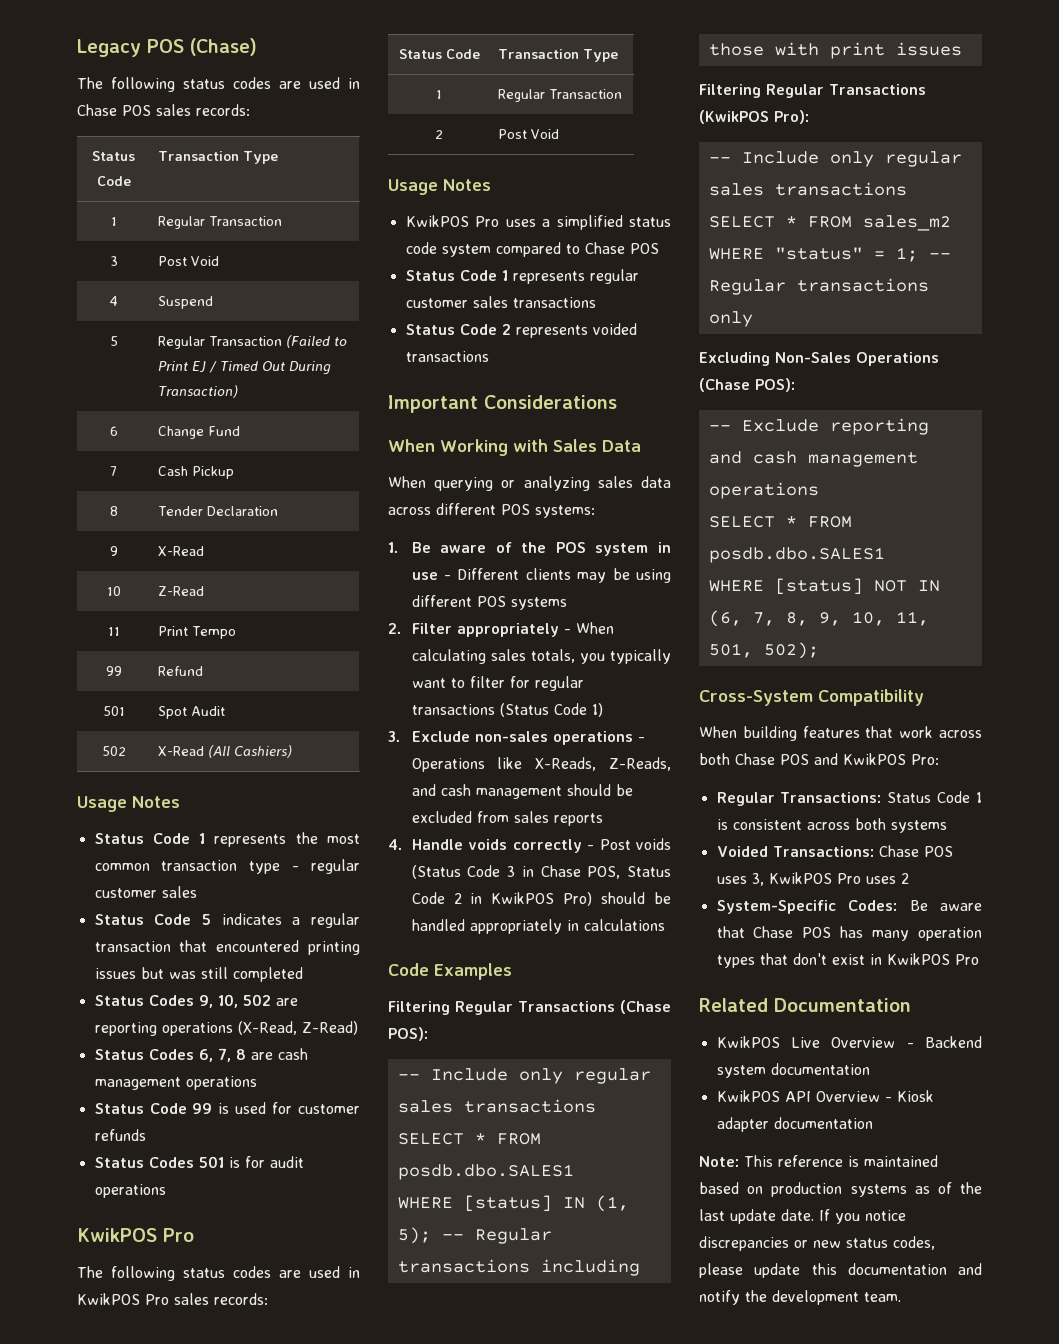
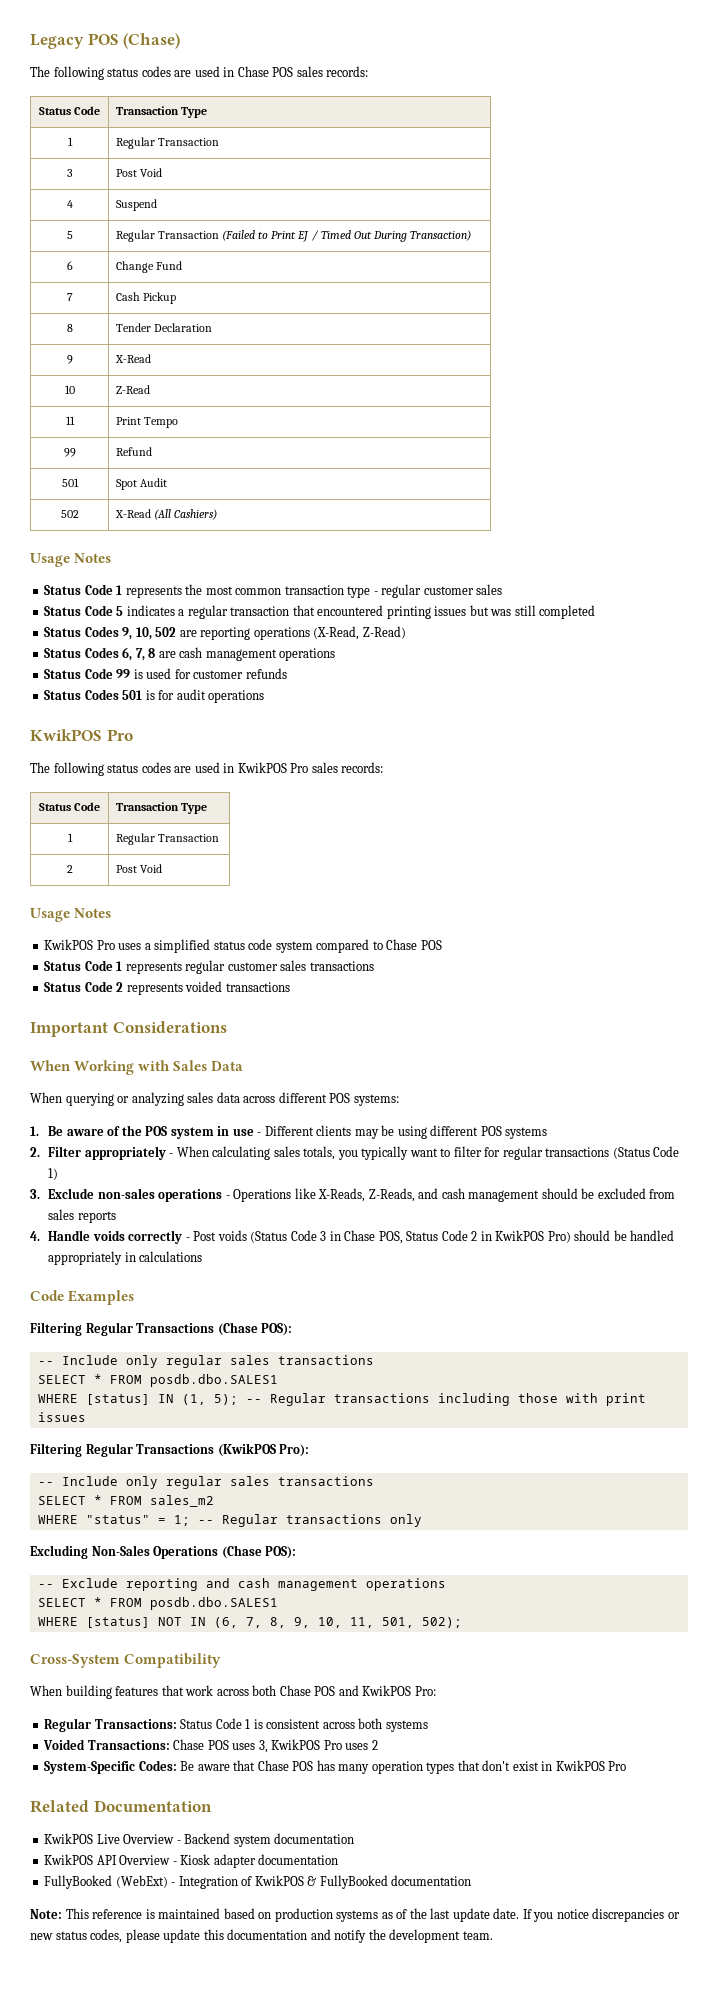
+ FullyBooked (WebExt) - Integration of KwikPOS & FullyBooked documentation

